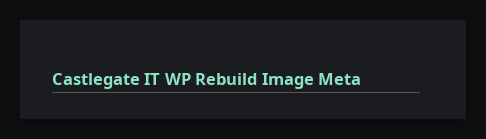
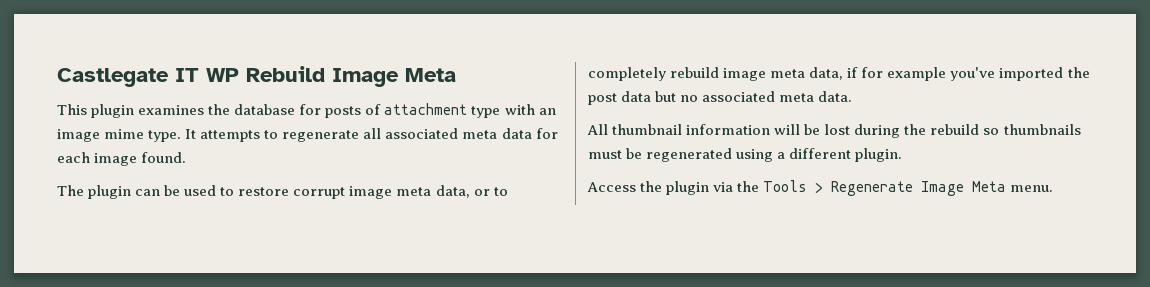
+ This plugin examines the database for posts of attachment type with an image mime type. It attempts to regenerate all associated meta data for each image found.
+ The plugin can be used to restore corrupt image meta data, or to completely rebuild image meta data, if for example you've imported the post data but no associated meta data.
+ All thumbnail information will be lost during the rebuild so thumbnails must be regenerated using a different plugin.
+ Access the plugin via the Tools > Regenerate Image Meta menu.

